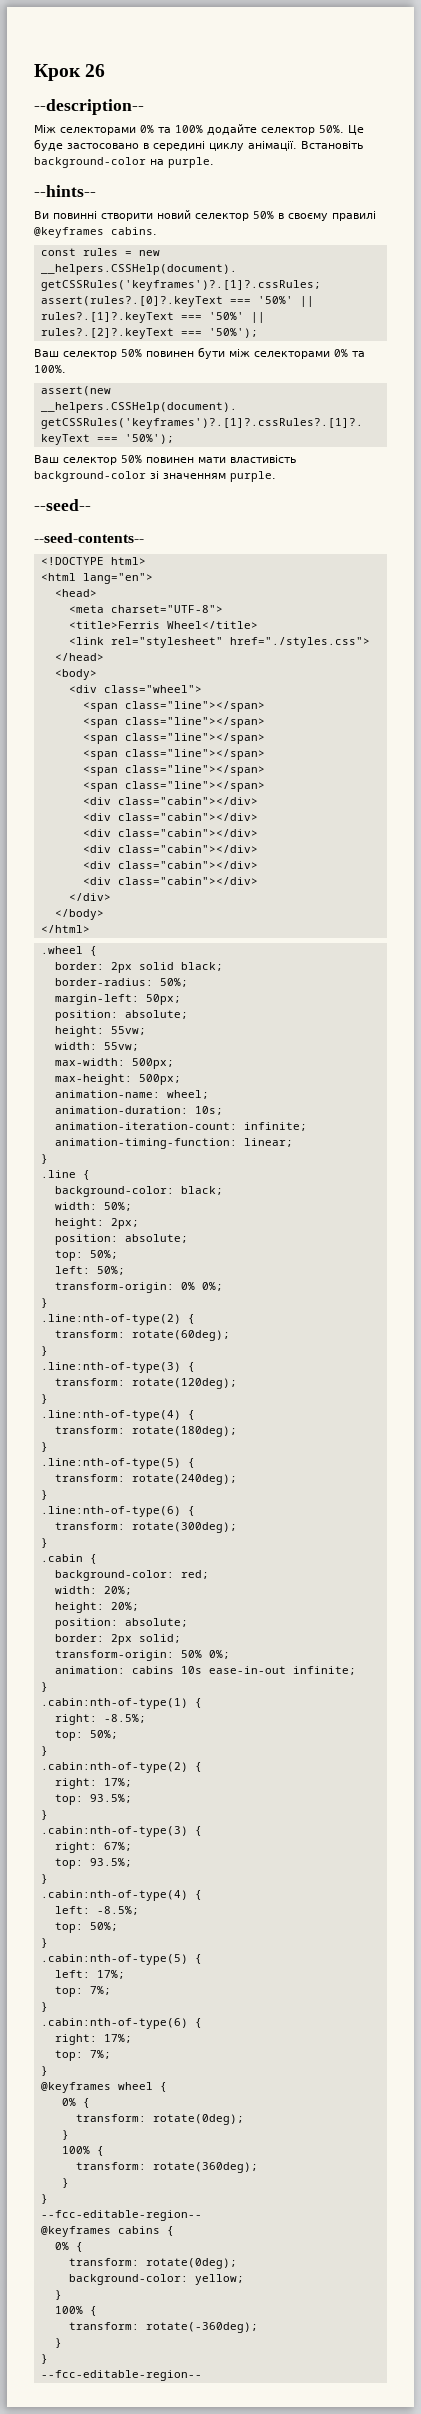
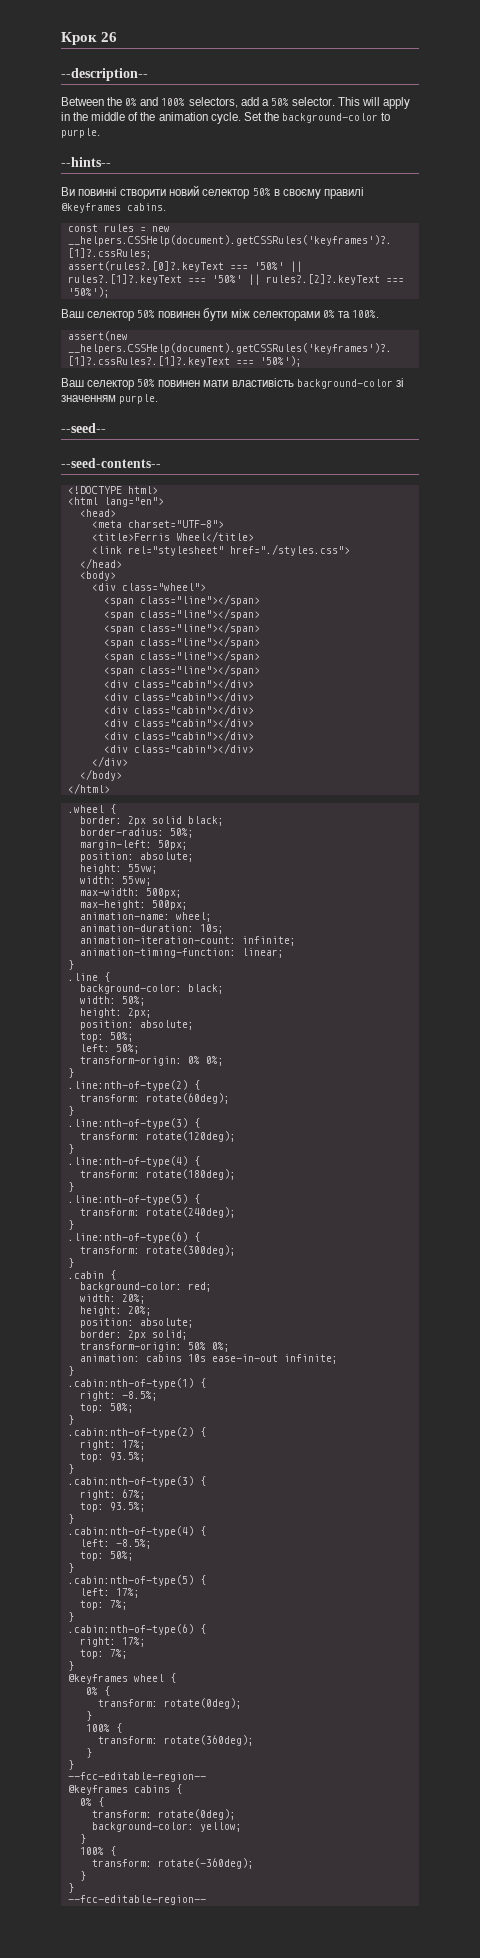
- Між селекторами 0% та 100% додайте селектор 50%. Це буде застосовано в середині циклу анімації. Встановіть background-color на purple.
+ Between the 0% and 100% selectors, add a 50% selector. This will apply in the middle of the animation cycle. Set the background-color to purple.

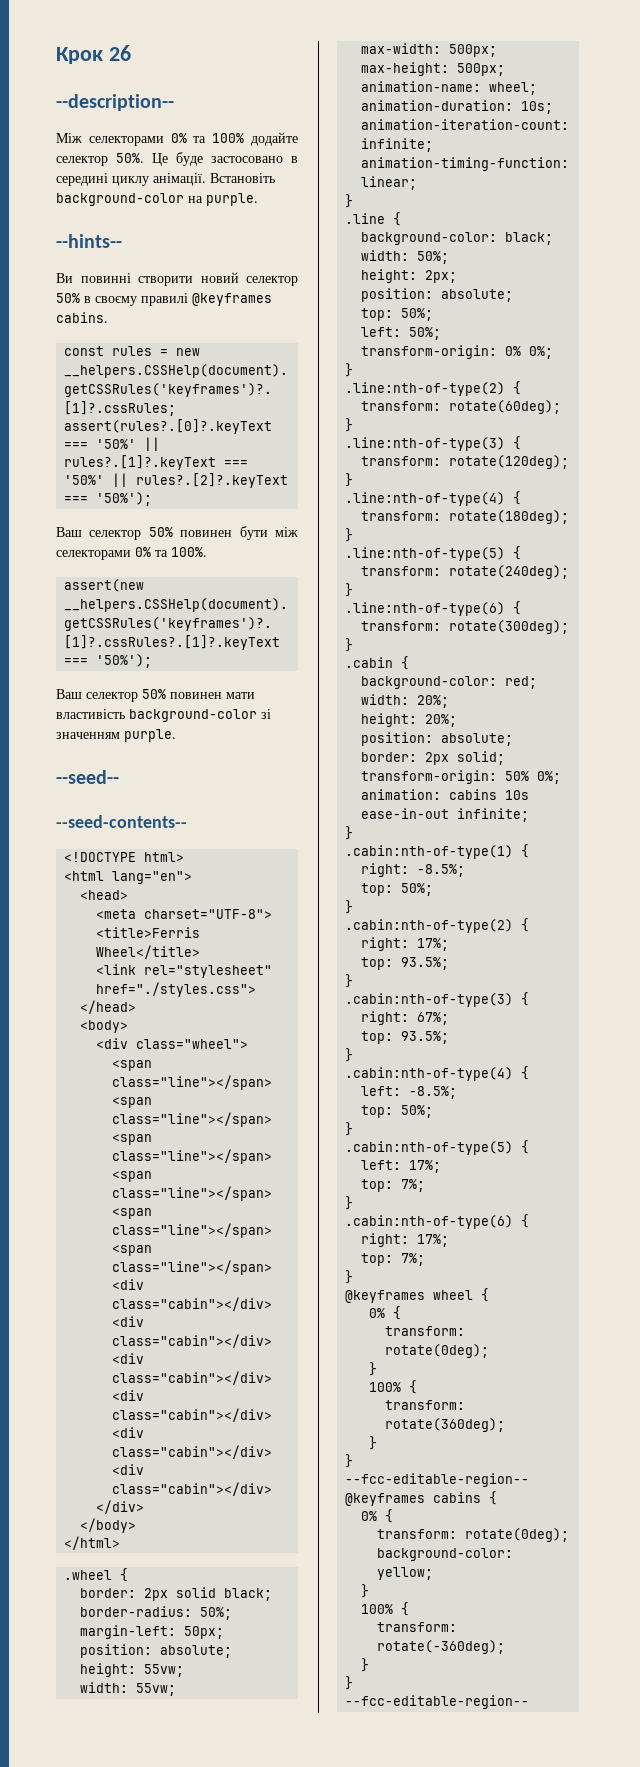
- Between the 0% and 100% selectors, add a 50% selector. This will apply in the middle of the animation cycle. Set the background-color to purple.
+ Між селекторами 0% та 100% додайте селектор 50%. Це буде застосовано в середині циклу анімації. Встановіть background-color на purple.

